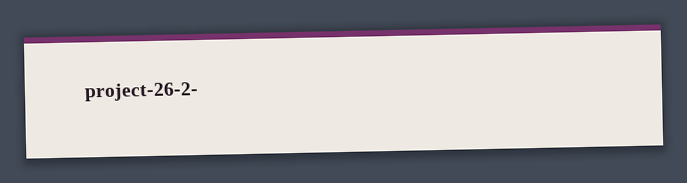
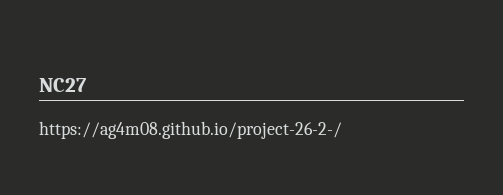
- project-26-2-
+ NC27
+ https://ag4m08.github.io/project-26-2-/

